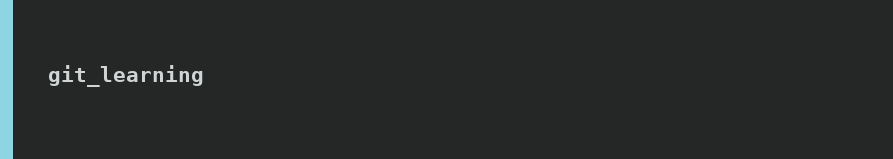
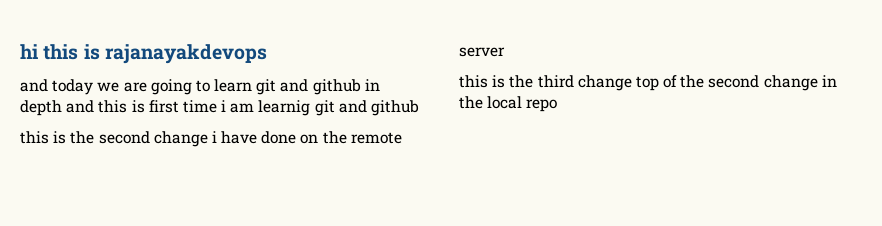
- git_learning
+ hi this is rajanayakdevops
+ and today we are going to learn git and github in depth and this is first time i am learnig git and github
+ this is the second change i have done on the remote server
+ this is the third change top of the second change in the local repo

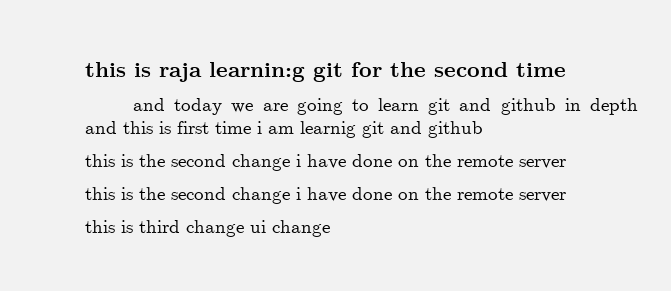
- hi this is rajanayakdevops
+ this is raja learnin:g git for the second time
  and today we are going to learn git and github in depth and this is first time i am learnig git and github
  this is the second change i have done on the remote server
- this is the third change top of the second change in the local repo
+ this is the second change i have done on the remote server
+ this is third change ui change

